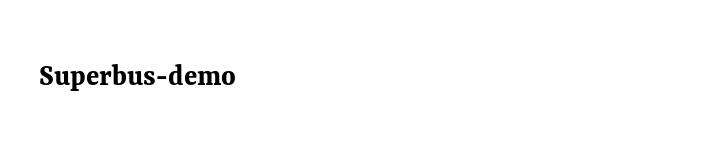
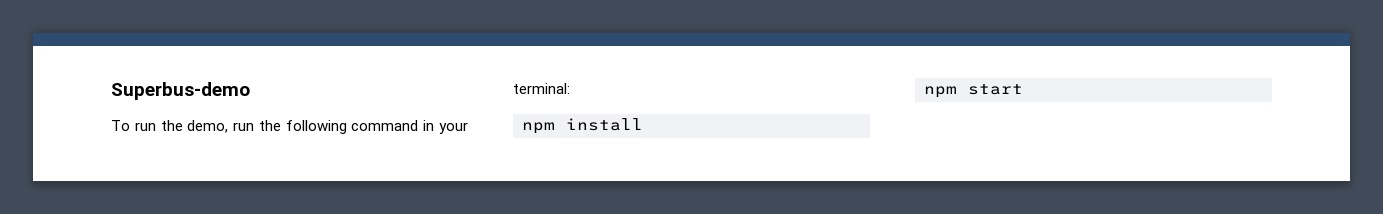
+ To run the demo, run the following command in your terminal:
+ npm install
+ npm start

